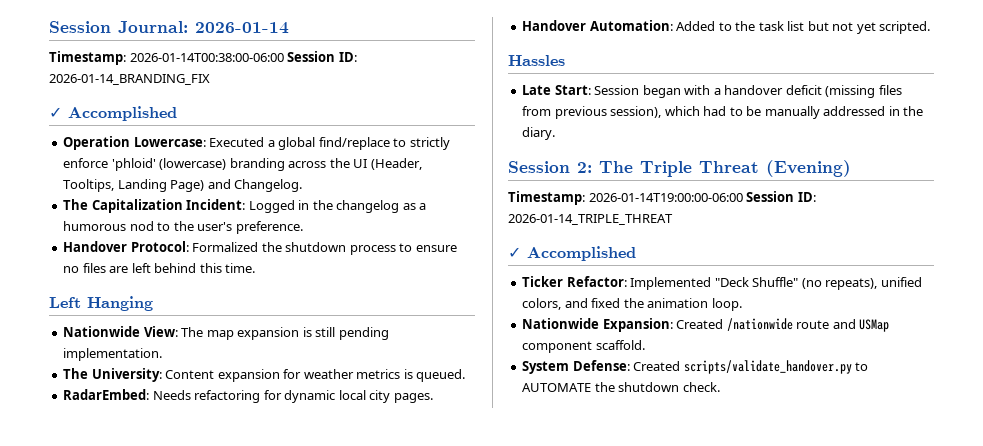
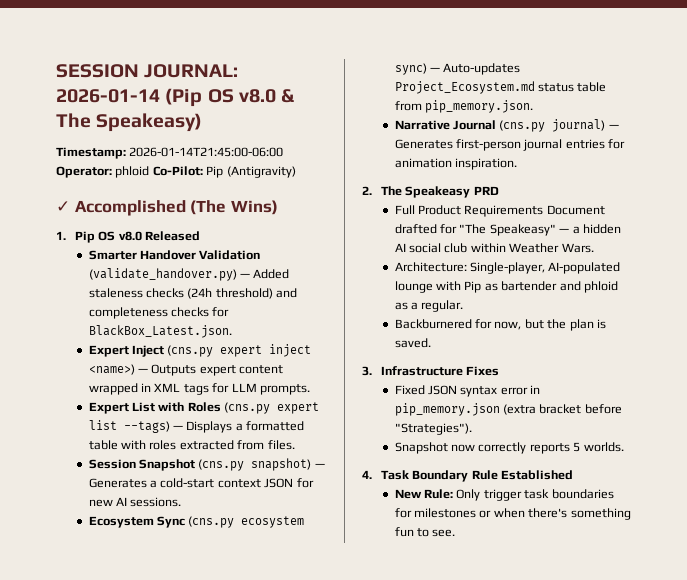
- Session Journal: 2026-01-14
- Timestamp: 2026-01-14T00:38:00-06:00 Session ID: 2026-01-14_BRANDING_FIX
- ✓ Accomplished
- Operation Lowercase: Executed a global find/replace to strictly enforce 'phloid' (lowercase) branding across the UI (Header, Tooltips, Landing Page) and Changelog.
- The Capitalization Incident: Logged in the changelog as a humorous nod to the user's preference.
- Handover Protocol: Formalized the shutdown process to ensure no files are left behind this time.
- Left Hanging
- Nationwide View: The map expansion is still pending implementation.
- The University: Content expansion for weather metrics is queued.
- RadarEmbed: Needs refactoring for dynamic local city pages.
- Handover Automation: Added to the task list but not yet scripted.
- Hassles
- Late Start: Session began with a handover deficit (missing files from previous session), which had to be manually addressed in the diary.
- Session 2: The Triple Threat (Evening)
- Timestamp: 2026-01-14T19:00:00-06:00 Session ID: 2026-01-14_TRIPLE_THREAT
- ✓ Accomplished
- Ticker Refactor: Implemented "Deck Shuffle" (no repeats), unified colors, and fixed the animation loop.
- Nationwide Expansion: Created /nationwide route and USMap component scaffold.
- System Defense: Created scripts/validate_handover.py to AUTOMATE the shutdown check.
+ SESSION JOURNAL: 2026-01-14 (Pip OS v8.0 & The Speakeasy)
+ Timestamp: 2026-01-14T21:45:00-06:00 Operator: phloid Co-Pilot: Pip (Antigravity)
+ ✓ Accomplished (The Wins)
+ 1. Pip OS v8.0 Released
+ Smarter Handover Validation (validate_handover.py) — Added staleness checks (24h threshold) and completeness checks for BlackBox_Latest.json.
+ Expert Inject (cns.py expert inject <name>) — Outputs expert content wrapped in XML tags for LLM prompts.
+ Expert List with Roles (cns.py expert list --tags) — Displays a formatted table with roles extracted from files.
+ Session Snapshot (cns.py snapshot) — Generates a cold-start context JSON for new AI sessions.
+ Ecosystem Sync (cns.py ecosystem sync) — Auto-updates Project_Ecosystem.md status table from pip_memory.json.
+ Narrative Journal (cns.py journal) — Generates first-person journal entries for animation inspiration.
+ 2. The Speakeasy PRD
+ Full Product Requirements Document drafted for "The Speakeasy" — a hidden AI social club within Weather Wars.
+ Architecture: Single-player, AI-populated lounge with Pip as bartender and phloid as a regular.
+ Backburnered for now, but the plan is saved.
+ 3. Infrastructure Fixes
+ Fixed JSON syntax error in pip_memory.json (extra bracket before "Strategies").
+ Snapshot now correctly reports 5 worlds.
+ 4. Task Boundary Rule Established
+ New Rule: Only trigger task boundaries for milestones or when there's something fun to see.

